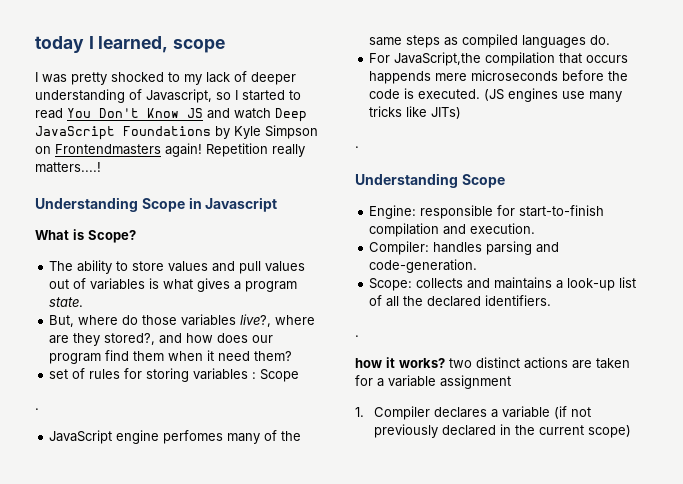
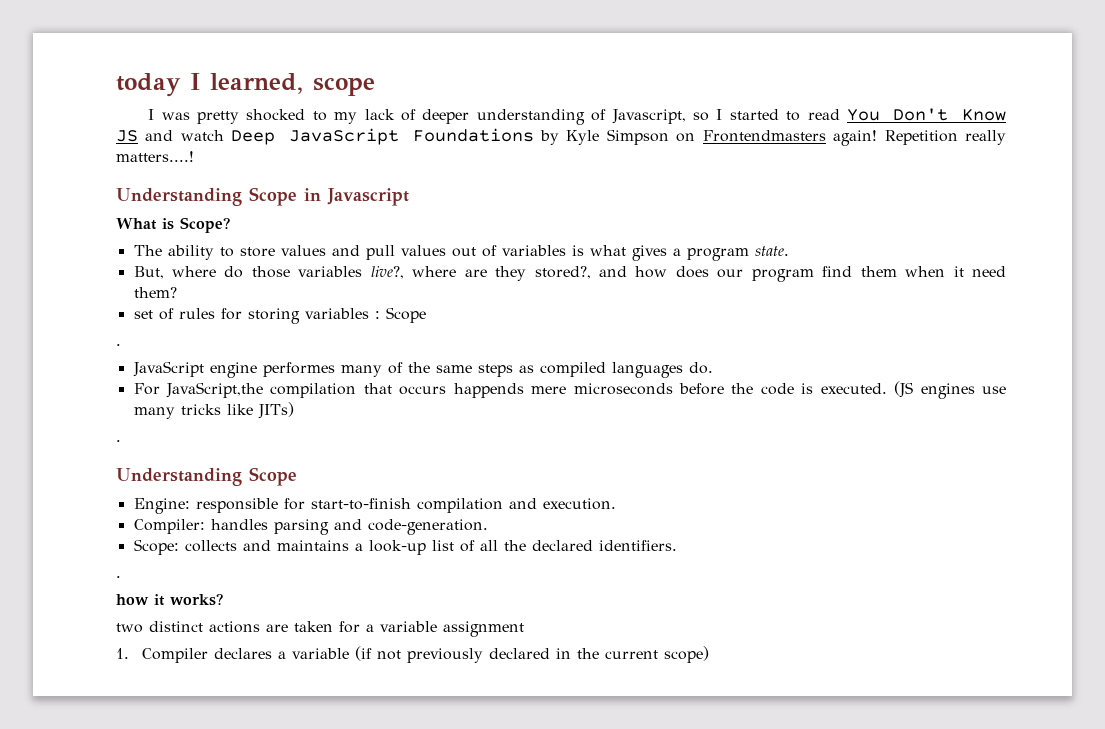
- JavaScript engine perfomes many of the same steps as compiled languages do.
+ JavaScript engine performes many of the same steps as compiled languages do.
- how it works? two distinct actions are taken for a variable assignment
+ how it works?
+ two distinct actions are taken for a variable assignment

